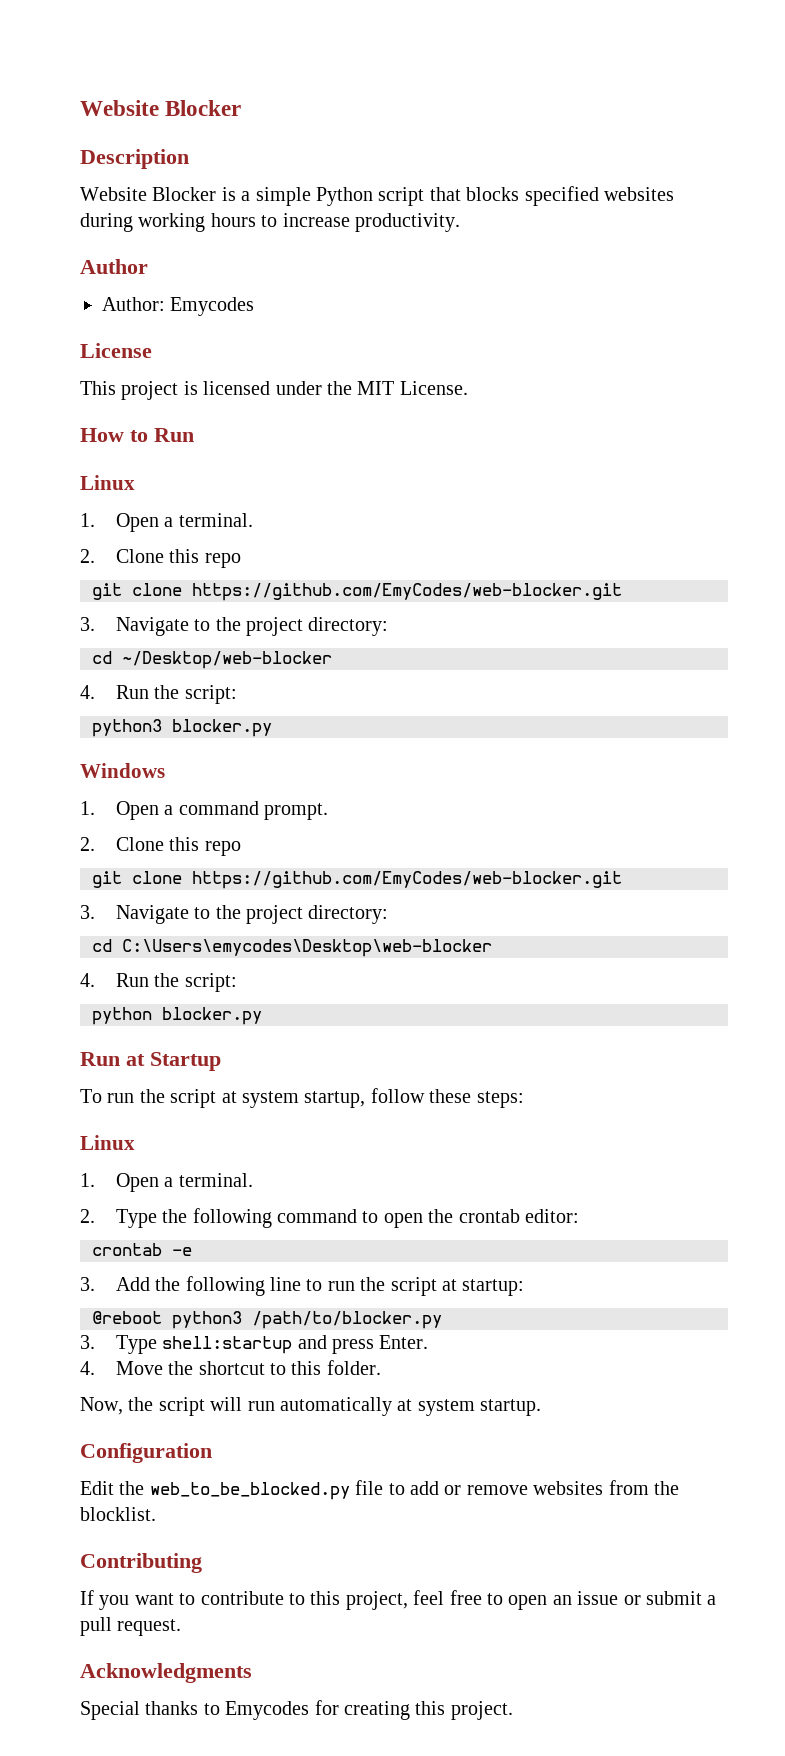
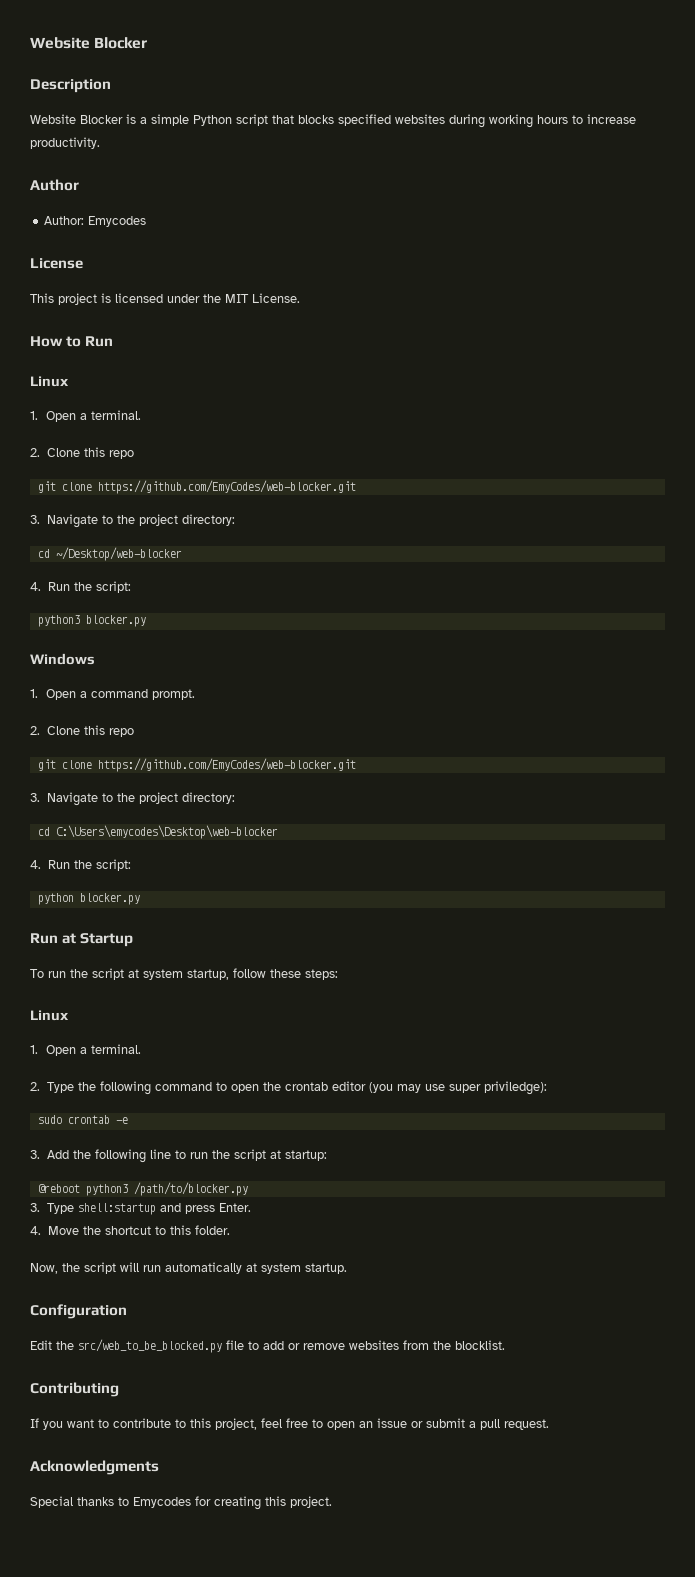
- 2. Type the following command to open the crontab editor:
- crontab -e
+ 2. Type the following command to open the crontab editor (you may use super priviledge):
+ sudo crontab -e
- Edit the web_to_be_blocked.py file to add or remove websites from the blocklist.
+ Edit the src/web_to_be_blocked.py file to add or remove websites from the blocklist.

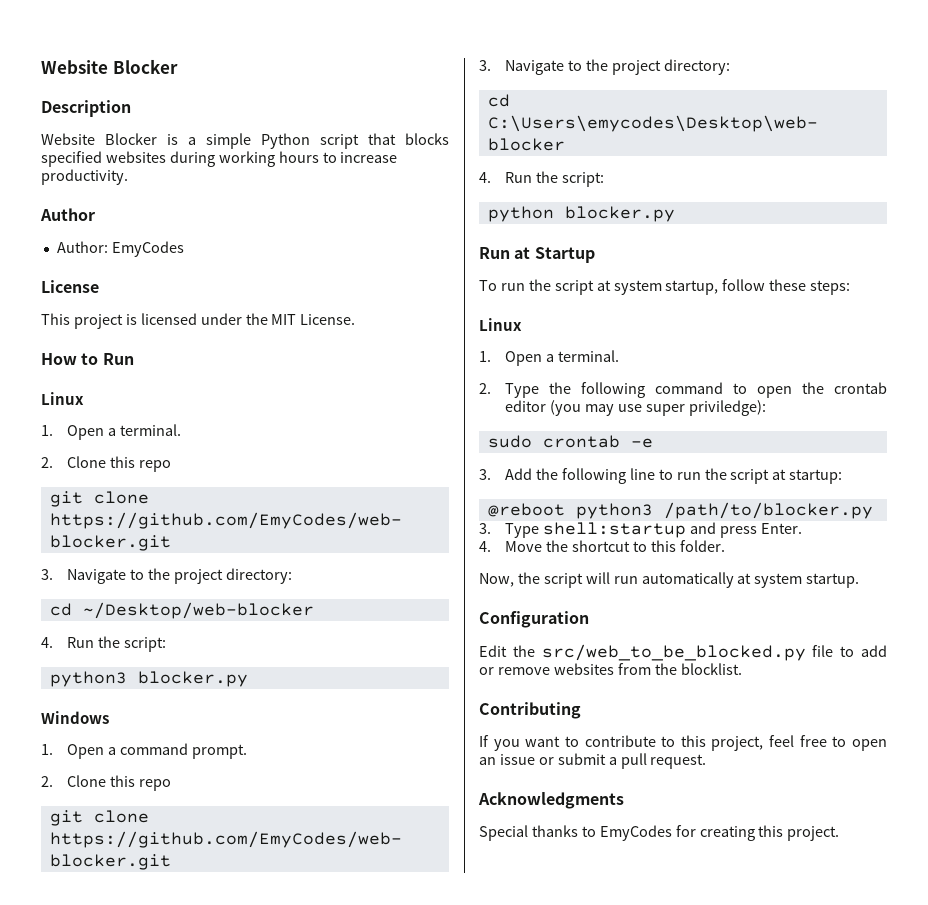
- Author: Emycodes
+ Author: EmyCodes
- Special thanks to Emycodes for creating this project.
+ Special thanks to EmyCodes for creating this project.

